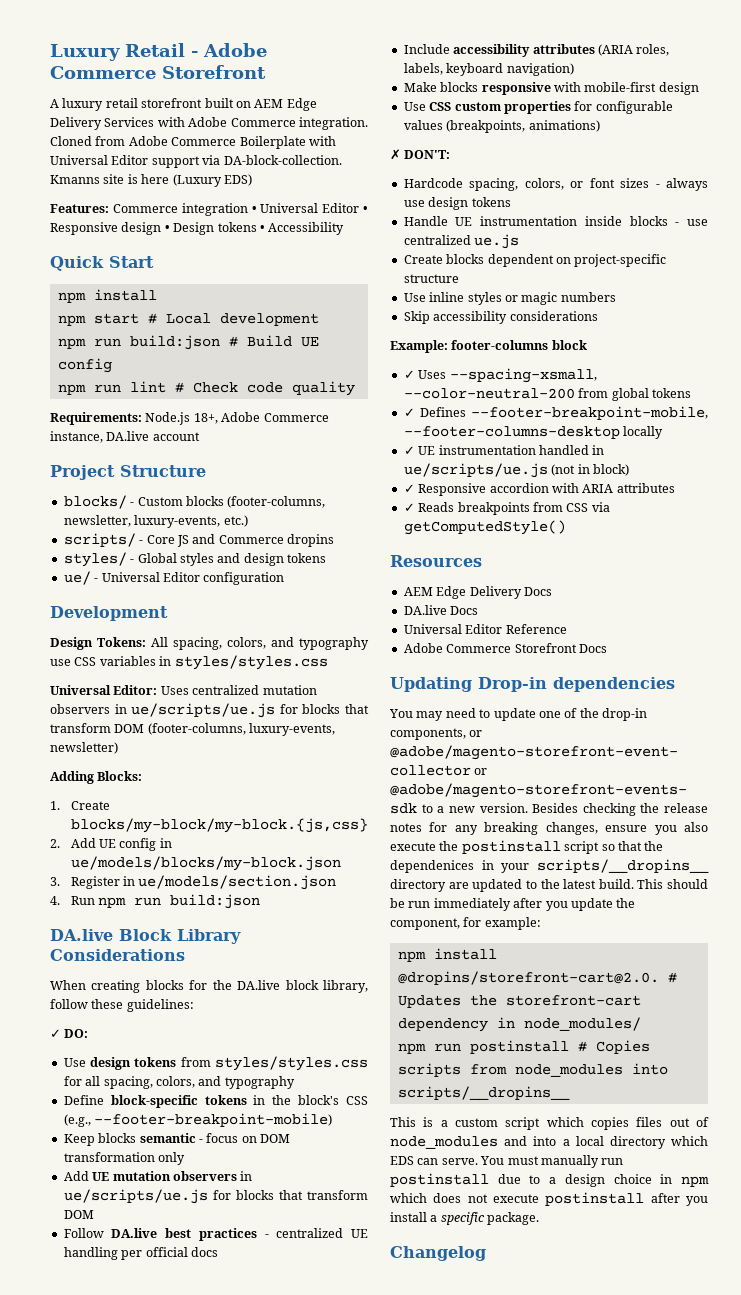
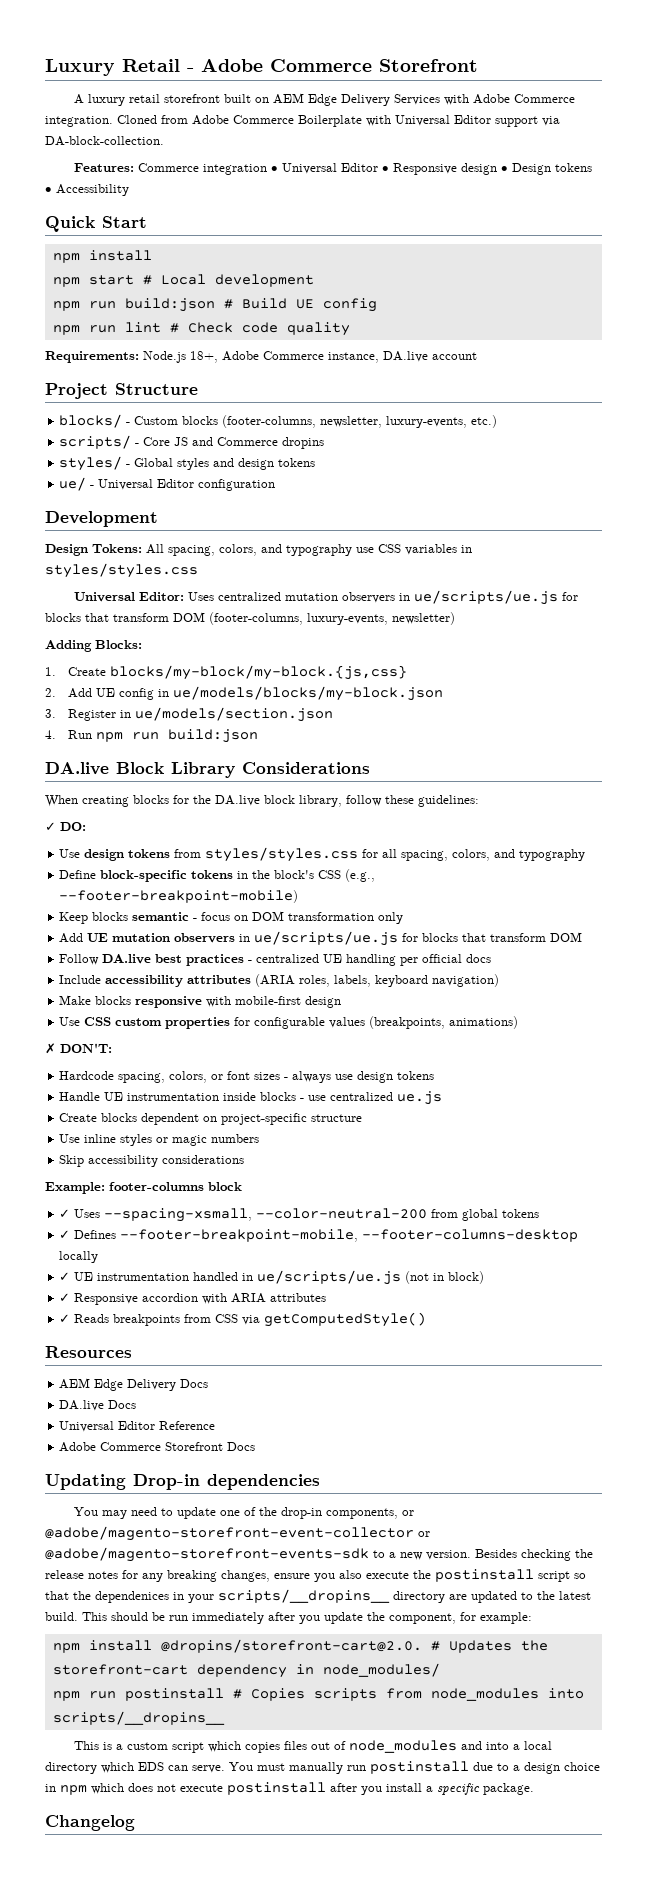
- Kmanns site is here (Luxury EDS)

